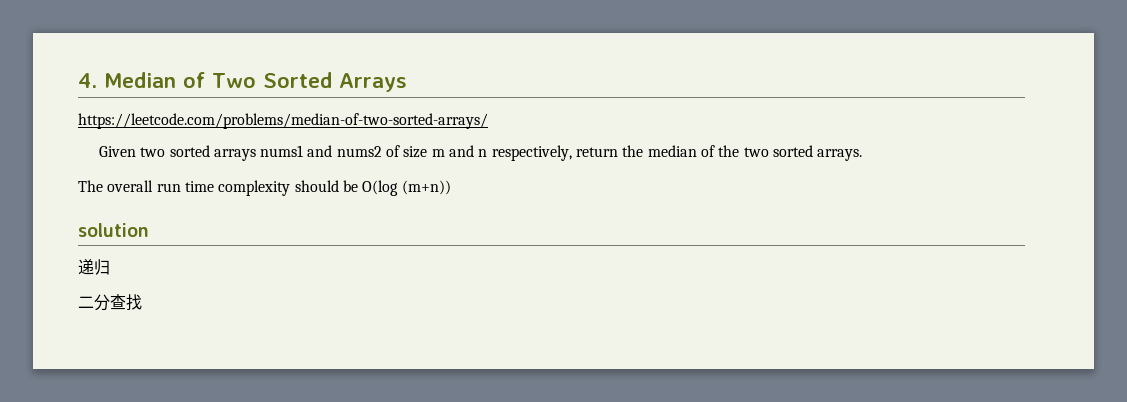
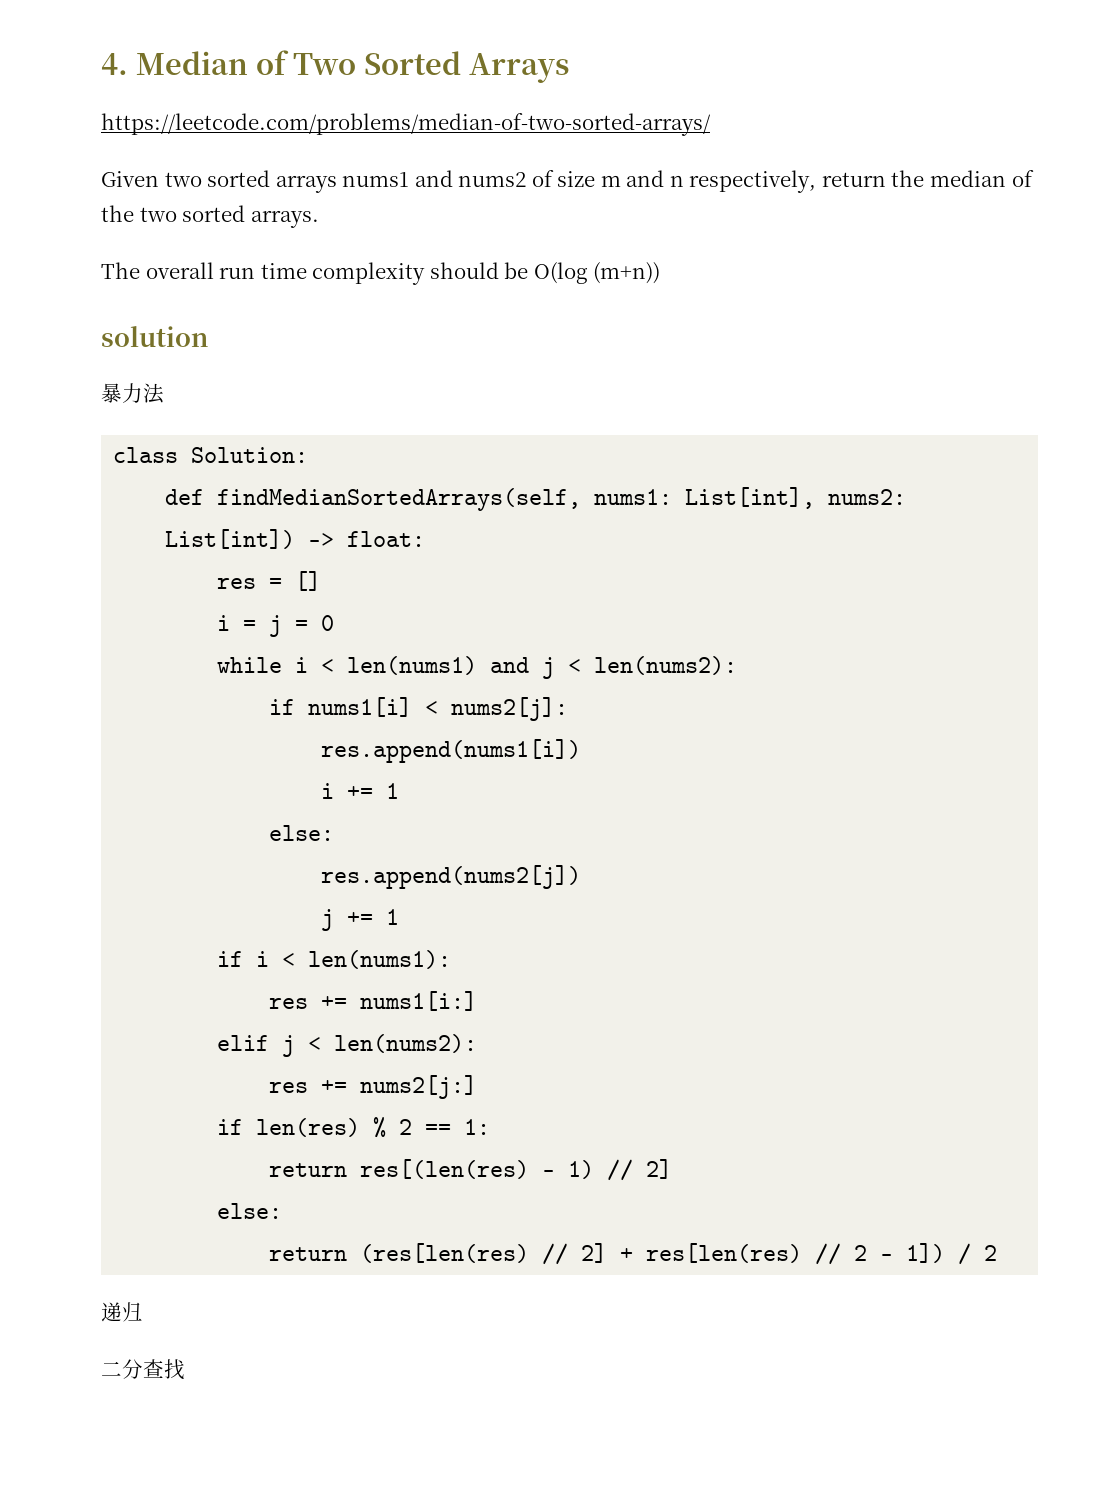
+ 暴力法
+ class Solution:
+ def findMedianSortedArrays(self, nums1: List[int], nums2: List[int]) -> float:
+ res = []
+ i = j = 0
+ while i < len(nums1) and j < len(nums2):
+ if nums1[i] < nums2[j]:
+ res.append(nums1[i])
+ i += 1
+ else:
+ res.append(nums2[j])
+ j += 1
+ if i < len(nums1):
+ res += nums1[i:]
+ elif j < len(nums2):
+ res += nums2[j:]
+ if len(res) % 2 == 1:
+ return res[(len(res) - 1) // 2]
+ else:
+ return (res[len(res) // 2] + res[len(res) // 2 - 1]) / 2

